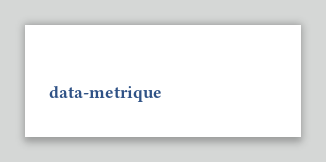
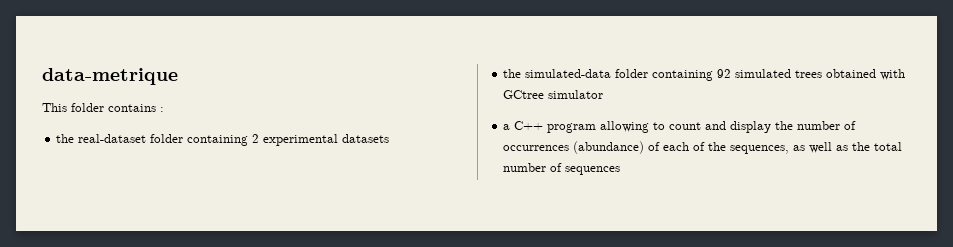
+ This folder contains :
+ the real-dataset folder containing 2 experimental datasets
+ the simulated-data folder containing 92 simulated trees obtained with GCtree simulator
+ a C++ program allowing to count and display the number of occurrences (abundance) of each of the sequences, as well as the total number of sequences

